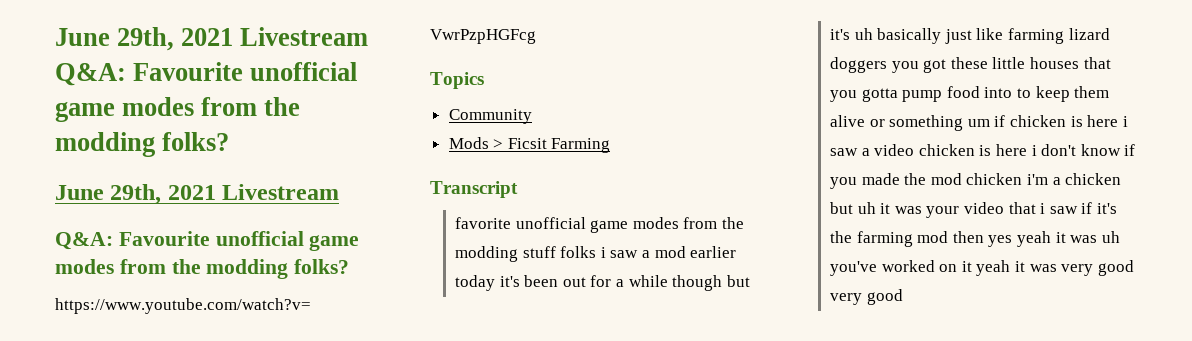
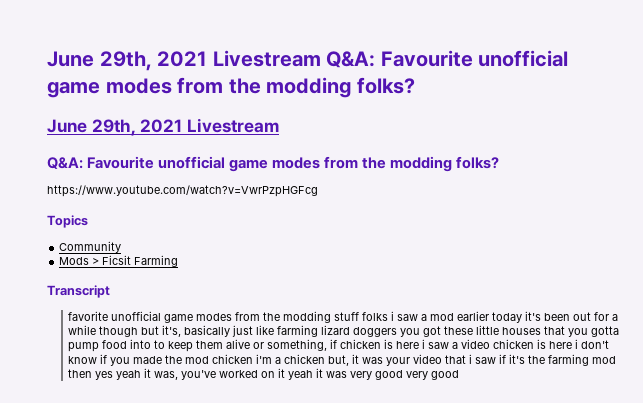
- favorite unofficial game modes from the modding stuff folks i saw a mod earlier today it's been out for a while though but it's uh basically just like farming lizard doggers you got these little houses that you gotta pump food into to keep them alive or something um if chicken is here i saw a video chicken is here i don't know if you made the mod chicken i'm a chicken but uh it was your video that i saw if it's the farming mod then yes yeah it was uh you've worked on it yeah it was very good very good
+ favorite unofficial game modes from the modding stuff folks i saw a mod earlier today it's been out for a while though but it's, basically just like farming lizard doggers you got these little houses that you gotta pump food into to keep them alive or something, if chicken is here i saw a video chicken is here i don't know if you made the mod chicken i'm a chicken but, it was your video that i saw if it's the farming mod then yes yeah it was, you've worked on it yeah it was very good very good

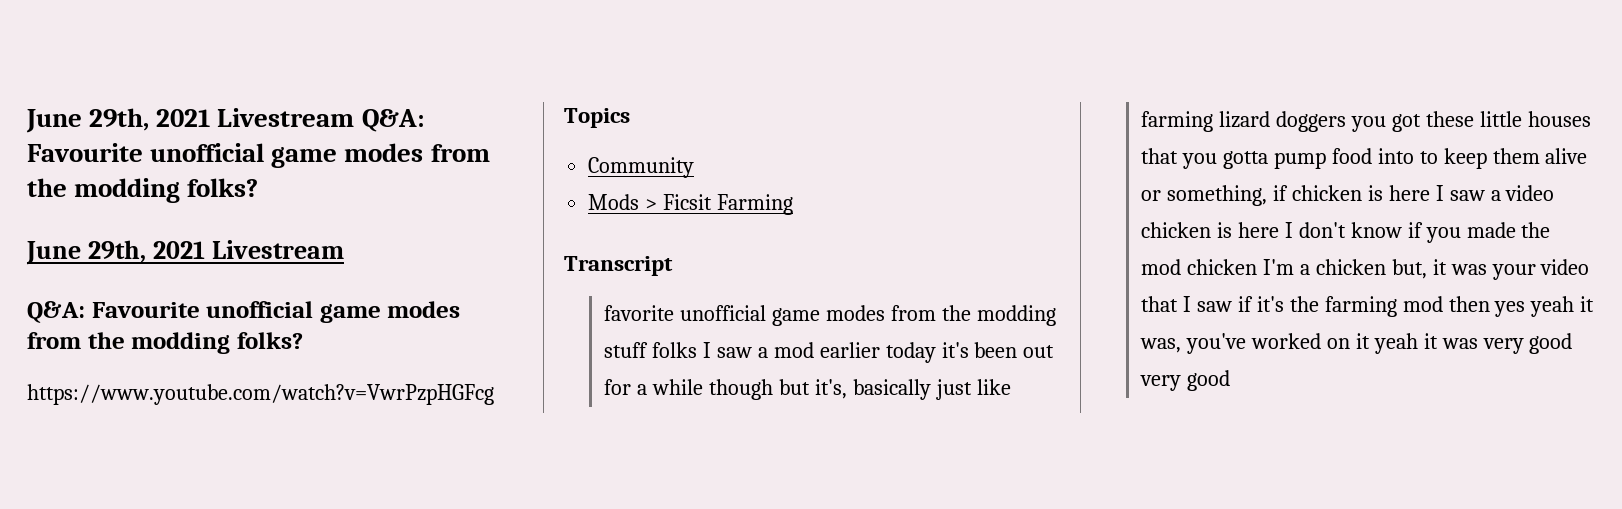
- favorite unofficial game modes from the modding stuff folks i saw a mod earlier today it's been out for a while though but it's, basically just like farming lizard doggers you got these little houses that you gotta pump food into to keep them alive or something, if chicken is here i saw a video chicken is here i don't know if you made the mod chicken i'm a chicken but, it was your video that i saw if it's the farming mod then yes yeah it was, you've worked on it yeah it was very good very good
+ favorite unofficial game modes from the modding stuff folks I saw a mod earlier today it's been out for a while though but it's, basically just like farming lizard doggers you got these little houses that you gotta pump food into to keep them alive or something, if chicken is here I saw a video chicken is here I don't know if you made the mod chicken I'm a chicken but, it was your video that I saw if it's the farming mod then yes yeah it was, you've worked on it yeah it was very good very good

